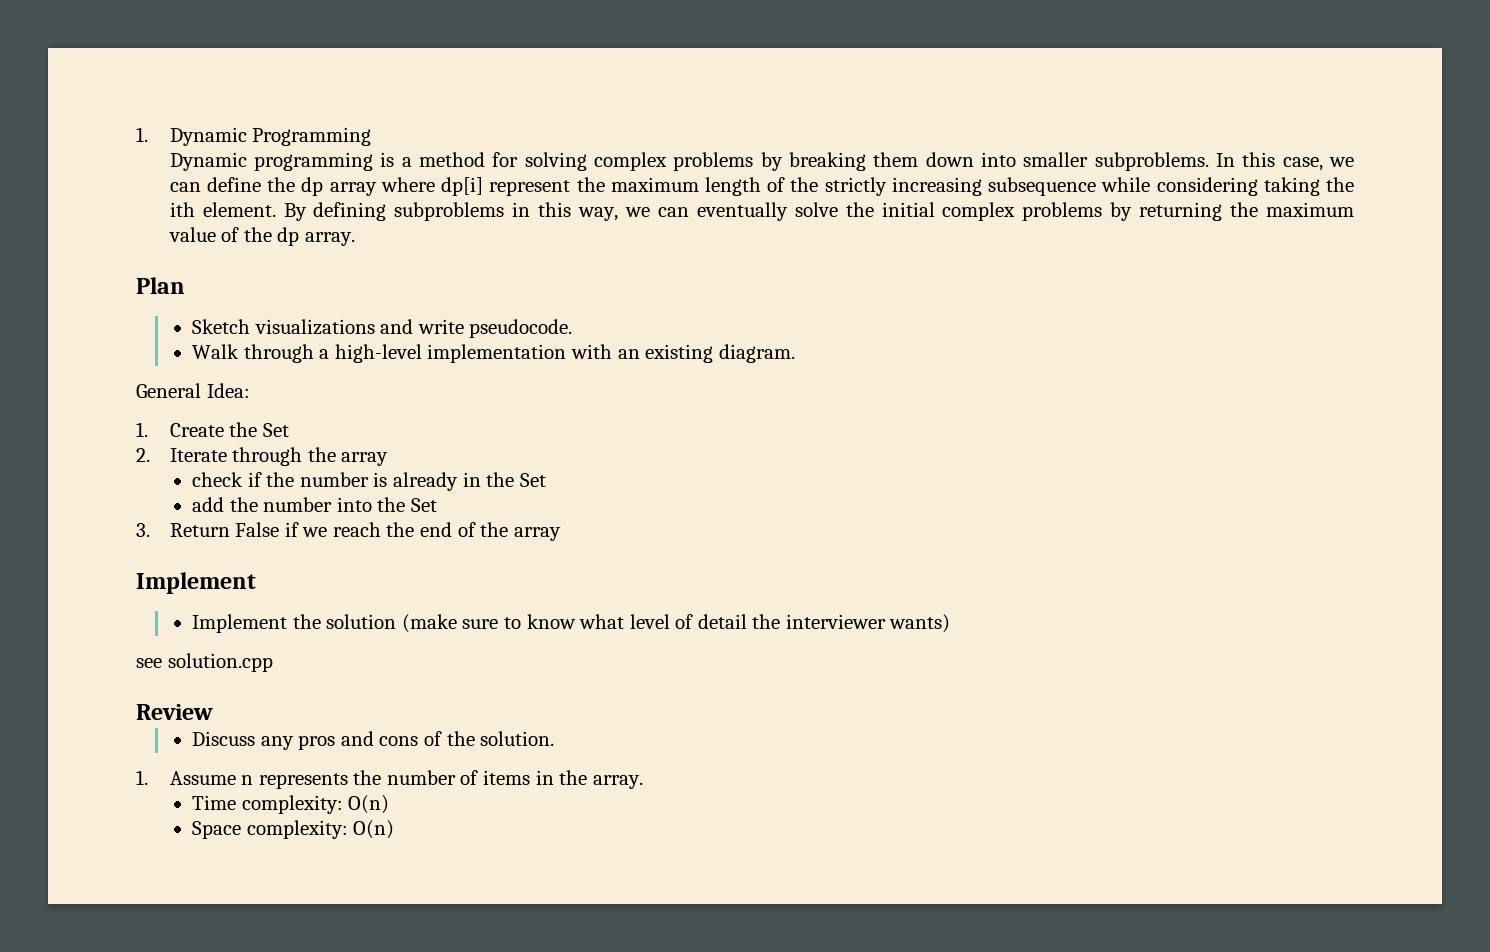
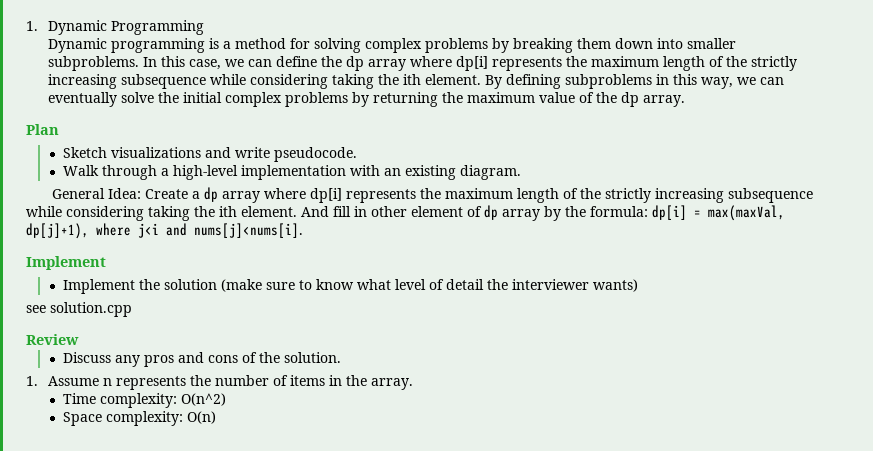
- In this case, we can define the dp array where dp[i] represent the maximum length of the strictly increasing subsequence while considering taking the ith element.
+ In this case, we can define the dp array where dp[i] represents the maximum length of the strictly increasing subsequence while considering taking the ith element.
- General Idea:
- 1. Create the Set
- 2. Iterate through the array
- check if the number is already in the Set
- add the number into the Set
- 3. Return False if we reach the end of the array
+ General Idea: Create a dp array where dp[i] represents the maximum length of the strictly increasing subsequence while considering taking the ith element. And fill in other element of dp array by the formula: dp[i] = max(maxVal, dp[j]+1), where j<i and nums[j]<nums[i].
- Time complexity: O(n)
+ Time complexity: O(n^2)

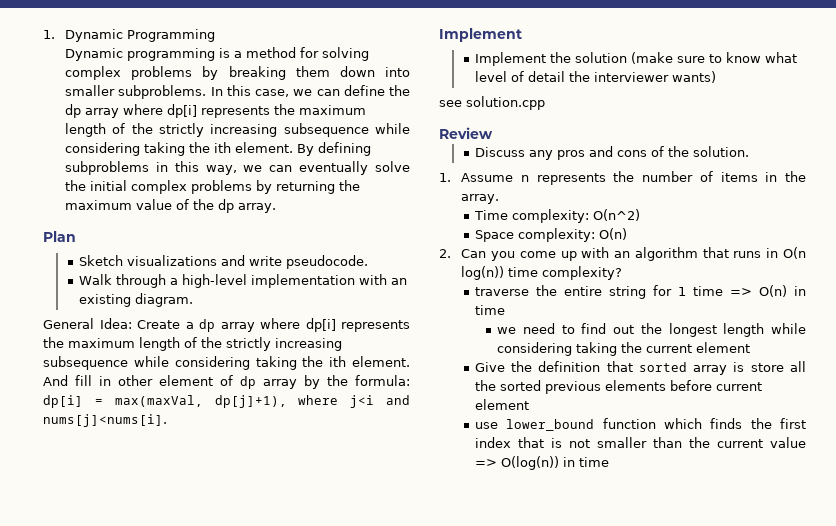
+ 2. Can you come up with an algorithm that runs in O(n log(n)) time complexity?
+ traverse the entire string for 1 time => O(n) in time
+ we need to find out the longest length while considering taking the current element
+ Give the definition that sorted array is store all the sorted previous elements before current element
+ use lower_bound function which finds the first index that is not smaller than the current value => O(log(n)) in time

